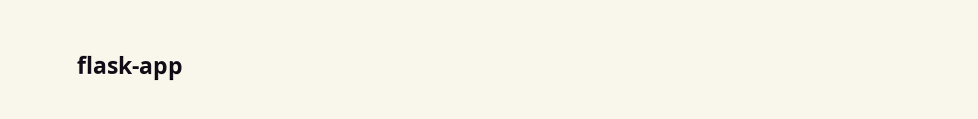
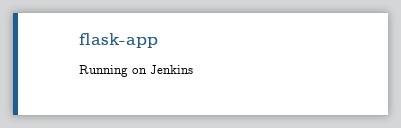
+ Running on Jenkins

